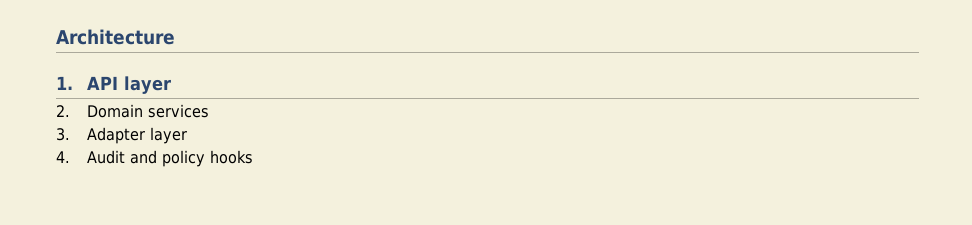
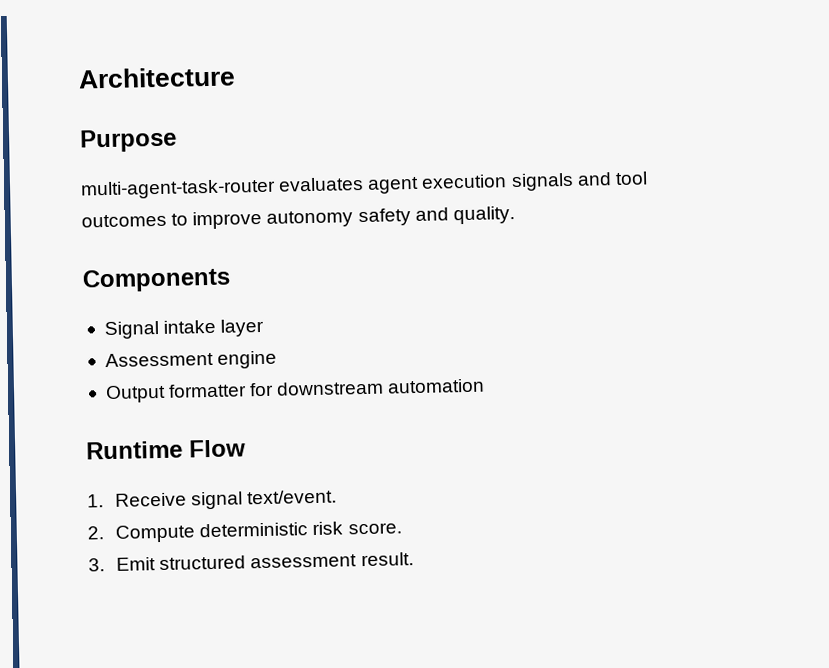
- 1. API layer
- 2. Domain services
- 3. Adapter layer
- 4. Audit and policy hooks
+ Purpose
+ multi-agent-task-router evaluates agent execution signals and tool outcomes to improve autonomy safety and quality.
+ Components
+ Signal intake layer
+ Assessment engine
+ Output formatter for downstream automation
+ Runtime Flow
+ 1. Receive signal text/event.
+ 2. Compute deterministic risk score.
+ 3. Emit structured assessment result.

